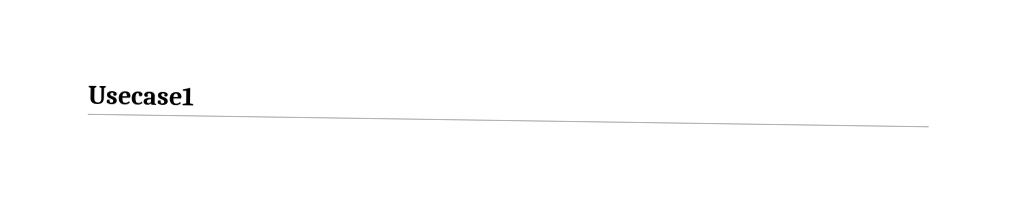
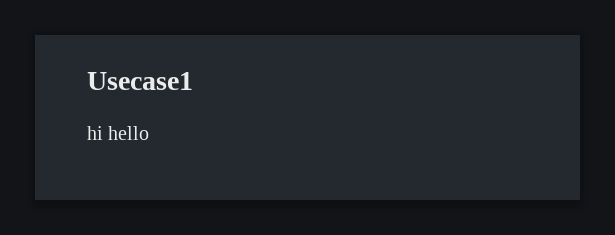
+ hi hello

